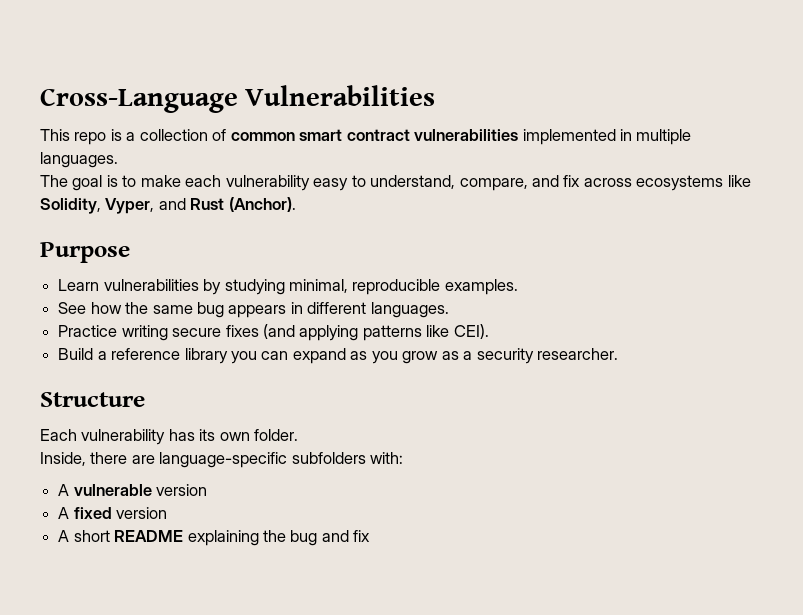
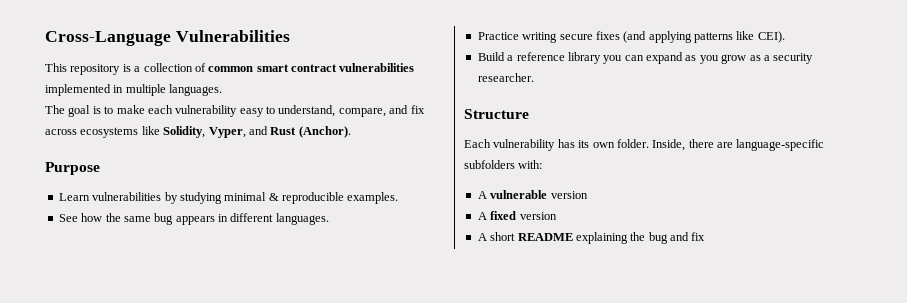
- This repo is a collection of common smart contract vulnerabilities implemented in multiple languages.
+ This repository is a collection of common smart contract vulnerabilities implemented in multiple languages.
- Learn vulnerabilities by studying minimal, reproducible examples.
+ Learn vulnerabilities by studying minimal & reproducible examples.
- Each vulnerability has its own folder.
- Inside, there are language-specific subfolders with:
+ Each vulnerability has its own folder. Inside, there are language-specific subfolders with:

